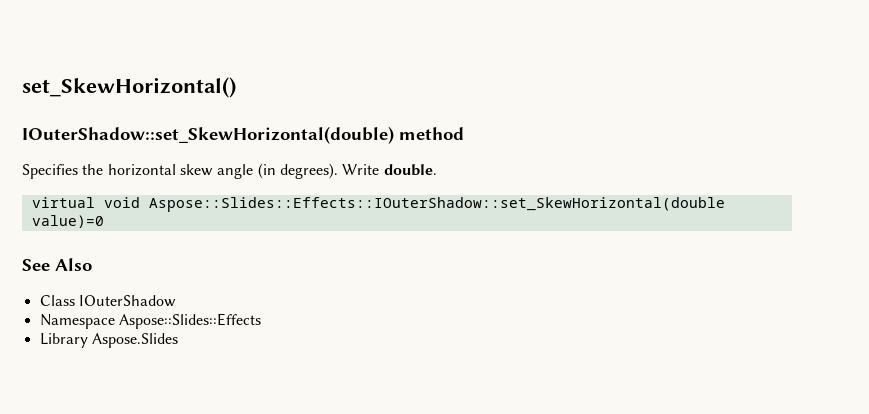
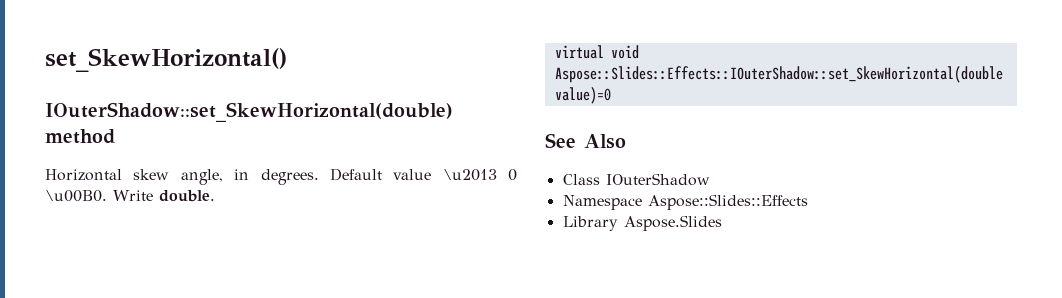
- Specifies the horizontal skew angle (in degrees).
+ Horizontal skew angle, in degrees. Default value \u2013 0 \u00B0.

